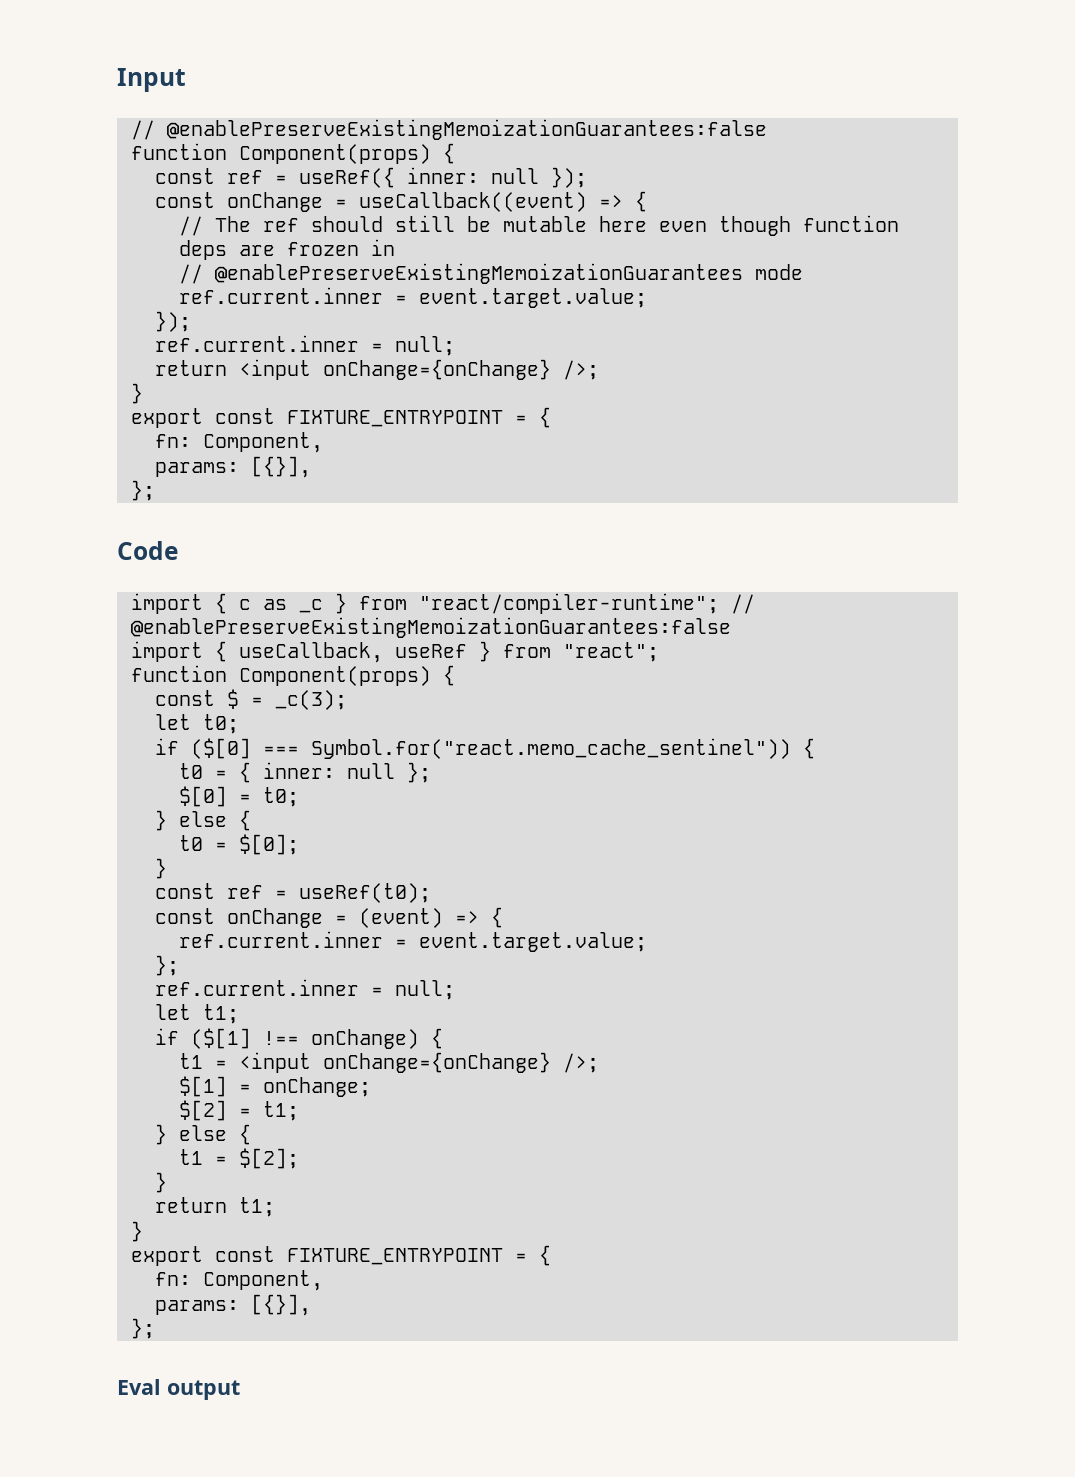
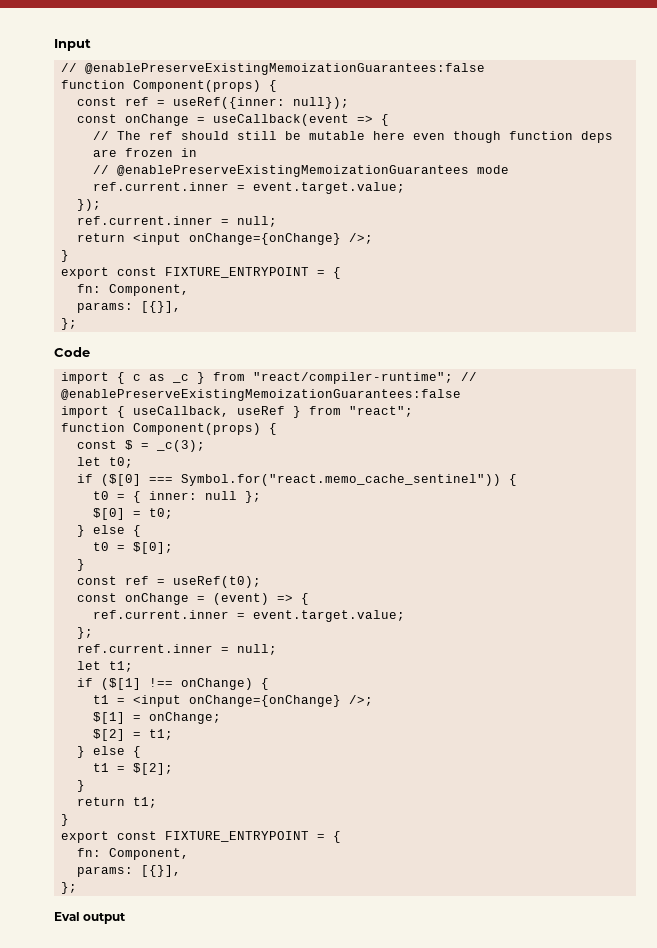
- const ref = useRef({ inner: null });
- const onChange = useCallback((event) => {
+ const ref = useRef({inner: null});
+ const onChange = useCallback(event => {

